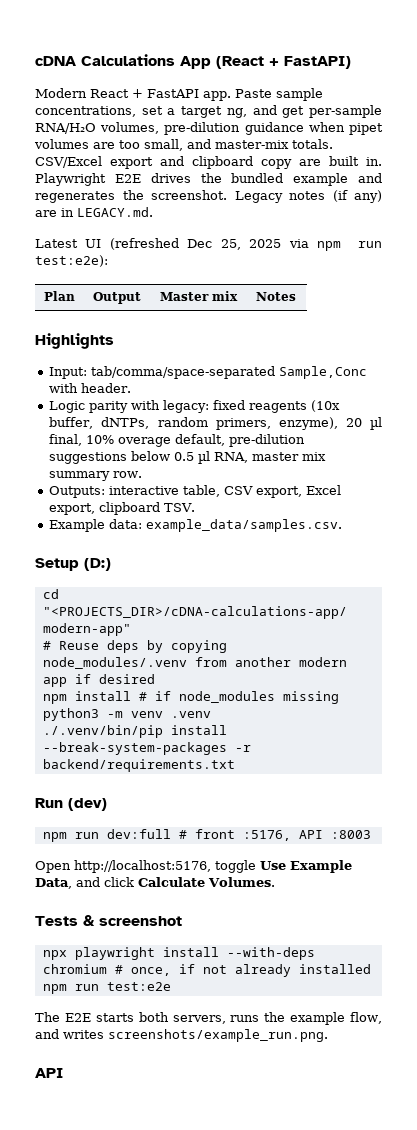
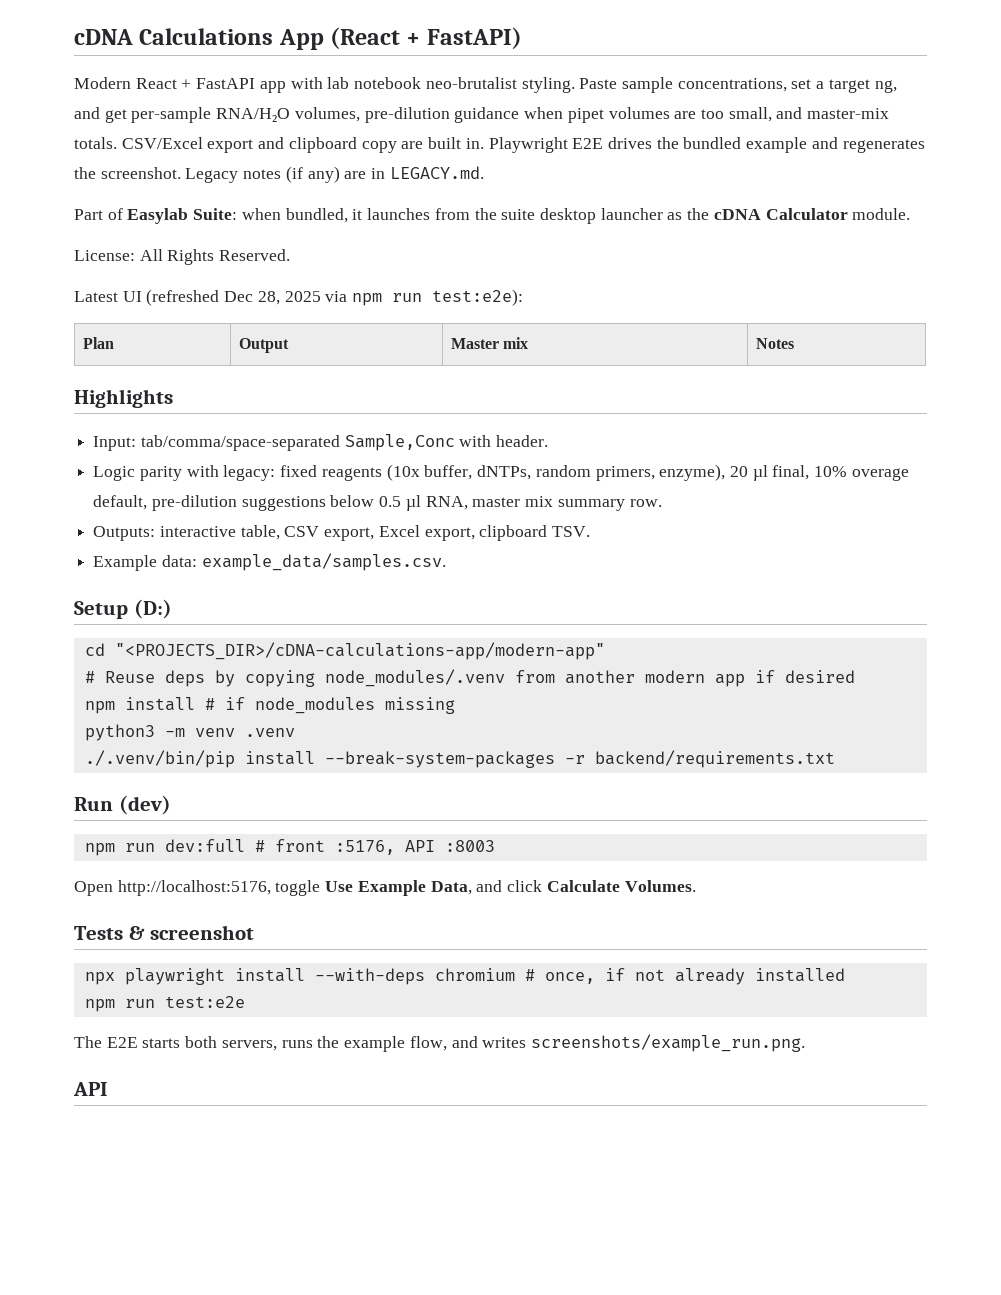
- Modern React + FastAPI app.
+ Modern React + FastAPI app with lab notebook neo-brutalist styling.
+ Part of Easylab Suite: when bundled, it launches from the suite desktop launcher as the cDNA Calculator module.
+ License: All Rights Reserved.
- Latest UI (refreshed Dec 25, 2025 via npm run test:e2e):
+ Latest UI (refreshed Dec 28, 2025 via npm run test:e2e):

